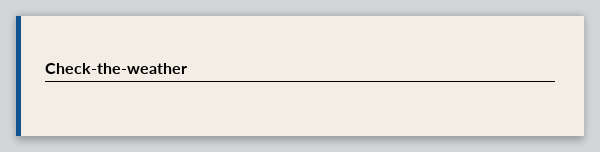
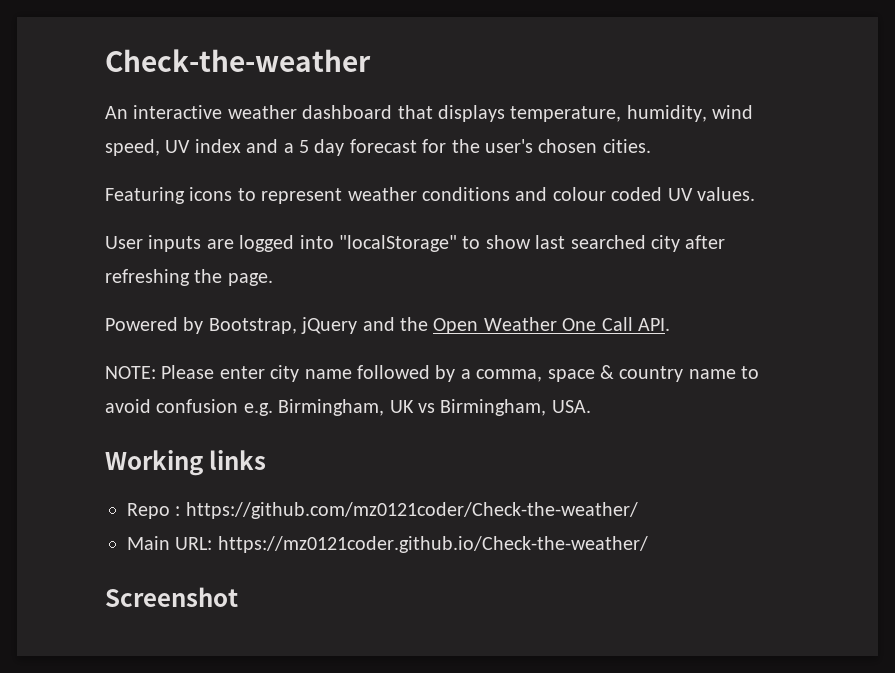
+ An interactive weather dashboard that displays temperature, humidity, wind speed, UV index and a 5 day forecast for the user's chosen cities.
+ Featuring icons to represent weather conditions and colour coded UV values.
+ User inputs are logged into "localStorage" to show last searched city after refreshing the page.
+ Powered by Bootstrap, jQuery and the Open Weather One Call API.
+ NOTE: Please enter city name followed by a comma, space & country name to avoid confusion e.g. Birmingham, UK vs Birmingham, USA.
+ Working links
+ Repo : https://github.com/mz0121coder/Check-the-weather/
+ Main URL: https://mz0121coder.github.io/Check-the-weather/
+ Screenshot

